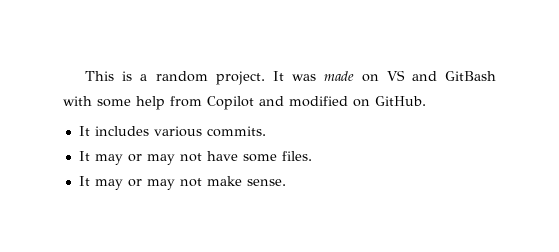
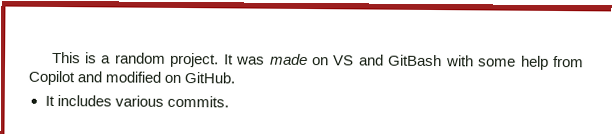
- It may or may not have some files.
- It may or may not make sense.

